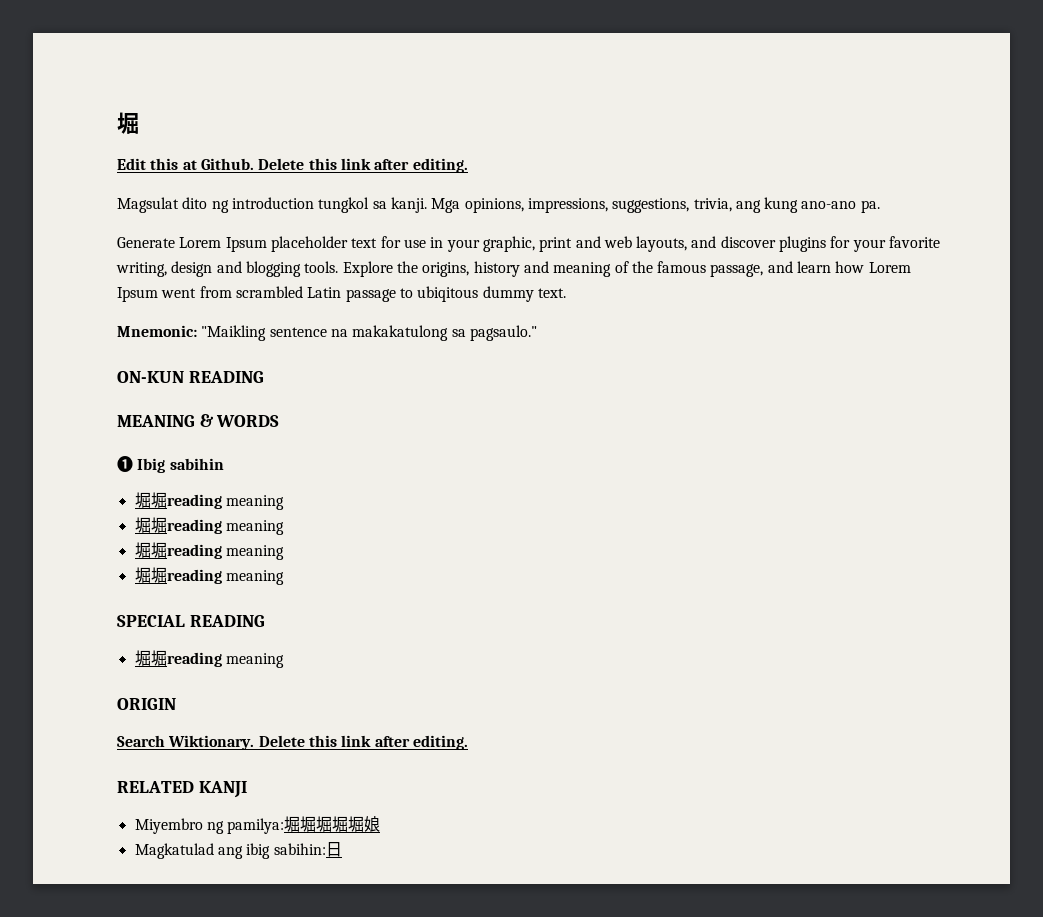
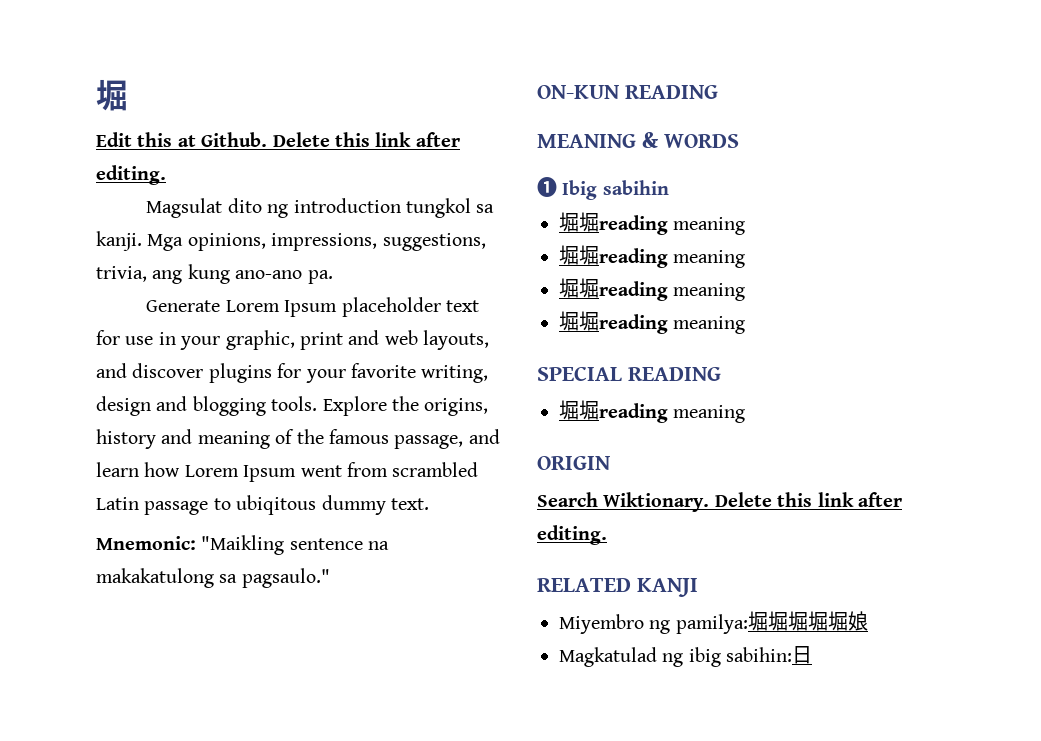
- Magkatulad ang ibig sabihin:日
+ Magkatulad ng ibig sabihin:日

